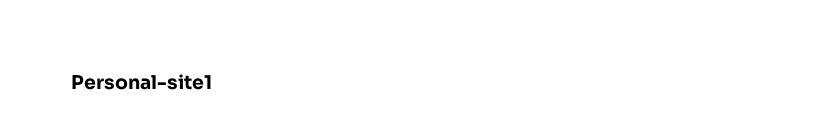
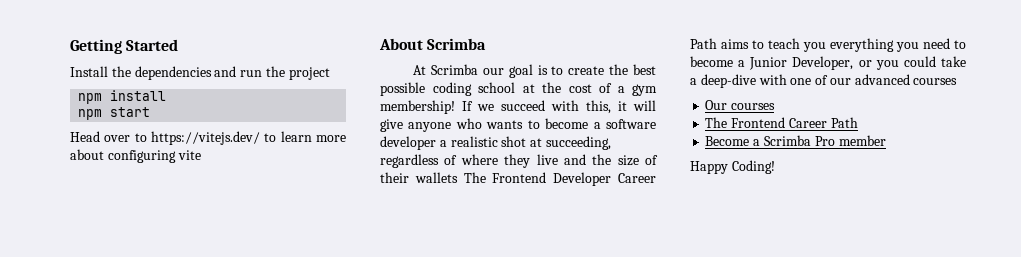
- Personal-site1
+ Getting Started
+ Install the dependencies and run the project
+ npm install
+ npm start
+ Head over to https://vitejs.dev/ to learn more about configuring vite
+ About Scrimba
+ At Scrimba our goal is to create the best possible coding school at the cost of a gym membership! If we succeed with this, it will give anyone who wants to become a software developer a realistic shot at succeeding, regardless of where they live and the size of their wallets The Frontend Developer Career Path aims to teach you everything you need to become a Junior Developer, or you could take a deep-dive with one of our advanced courses
+ Our courses
+ The Frontend Career Path
+ Become a Scrimba Pro member
+ Happy Coding!

